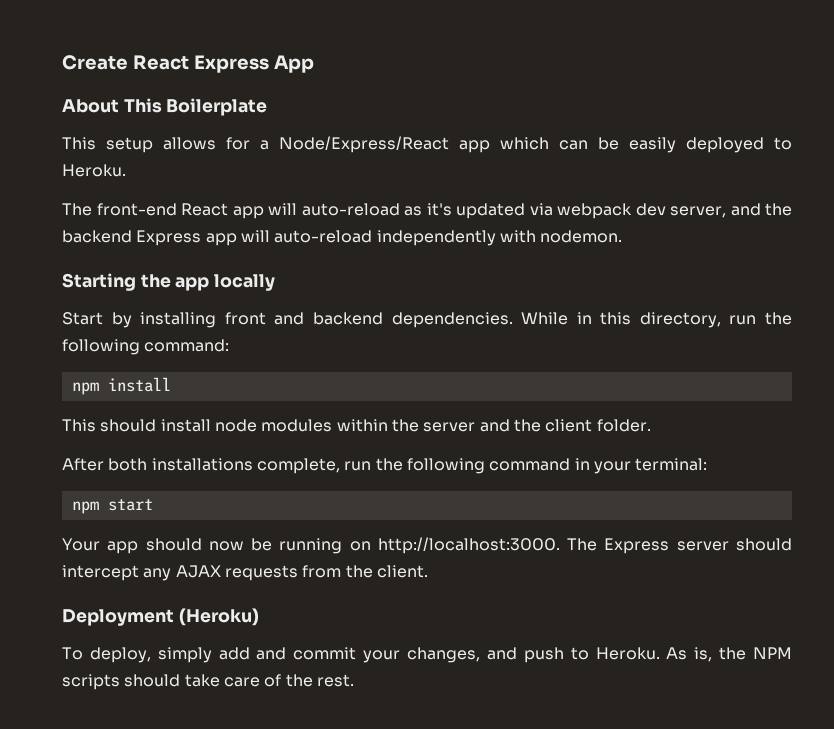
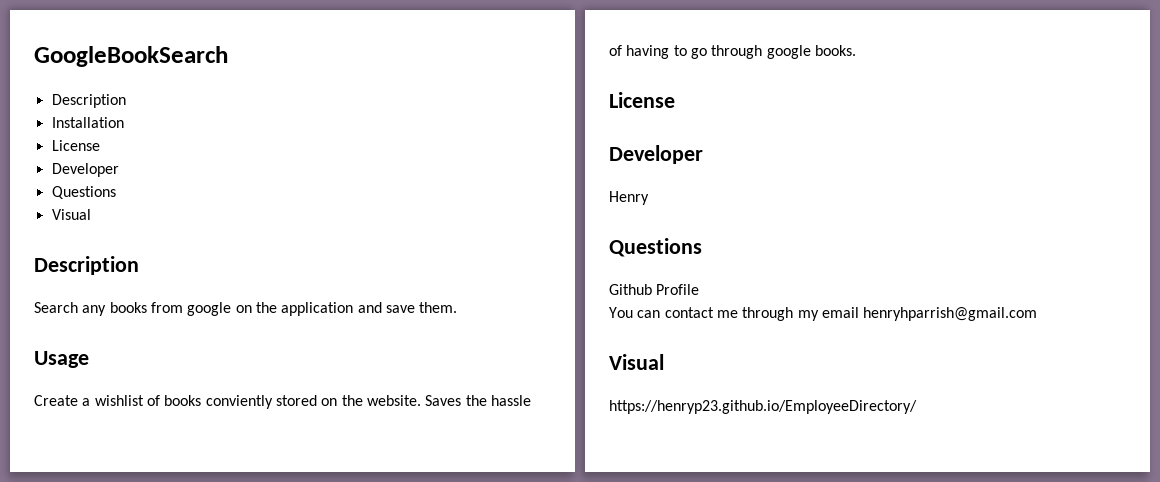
- Create React Express App
- About This Boilerplate
- This setup allows for a Node/Express/React app which can be easily deployed to Heroku.
- The front-end React app will auto-reload as it's updated via webpack dev server, and the backend Express app will auto-reload independently with nodemon.
- Starting the app locally
- Start by installing front and backend dependencies. While in this directory, run the following command:
- npm install
- This should install node modules within the server and the client folder.
- After both installations complete, run the following command in your terminal:
- npm start
- Your app should now be running on http://localhost:3000. The Express server should intercept any AJAX requests from the client.
- Deployment (Heroku)
- To deploy, simply add and commit your changes, and push to Heroku. As is, the NPM scripts should take care of the rest.
+ GoogleBookSearch
+ Description
+ Installation
+ License
+ Developer
+ Questions
+ Visual
+ Description
+ Search any books from google on the application and save them.
+ Usage
+ Create a wishlist of books conviently stored on the website. Saves the hassle of having to go through google books.
+ License
+ Developer
+ Henry
+ Questions
+ Github Profile
+ You can contact me through my email henryhparrish@gmail.com
+ Visual
+ https://henryp23.github.io/EmployeeDirectory/

